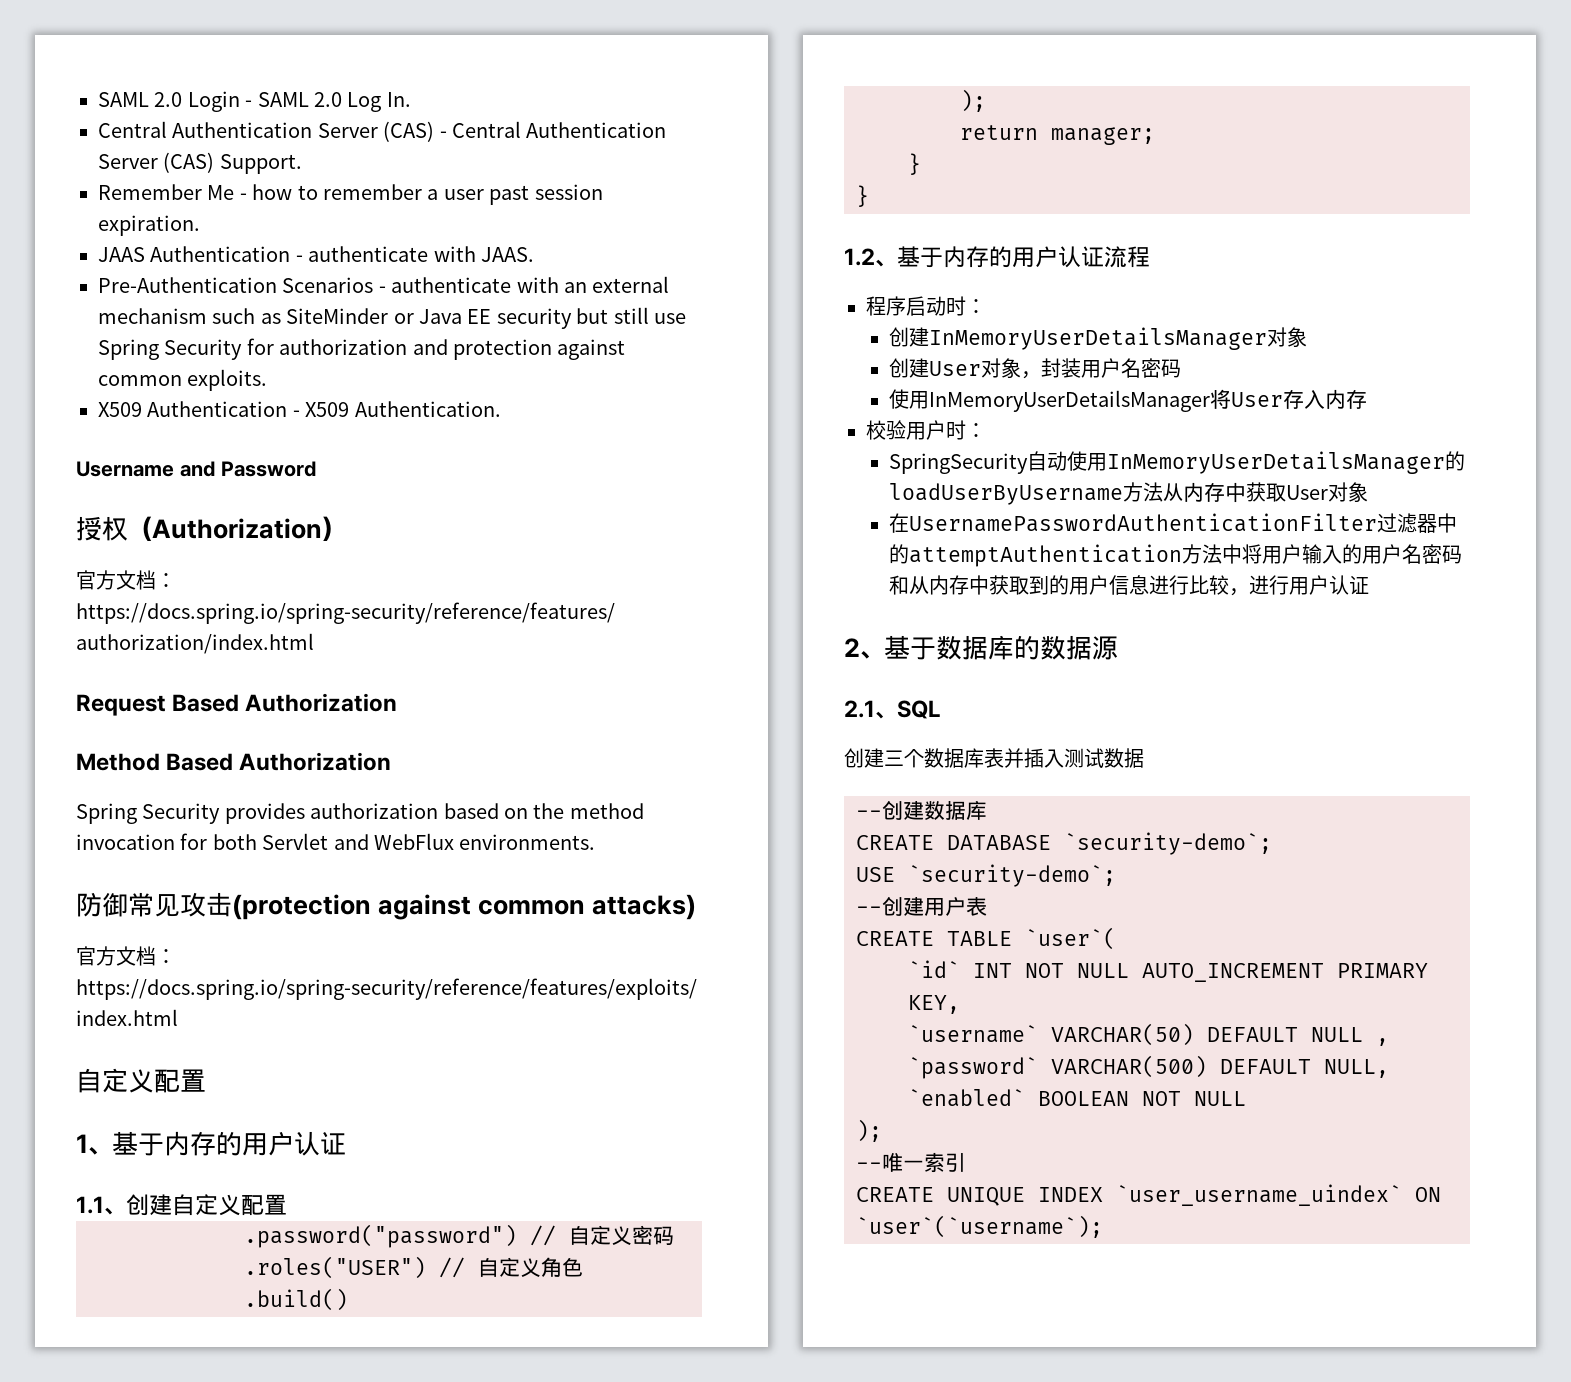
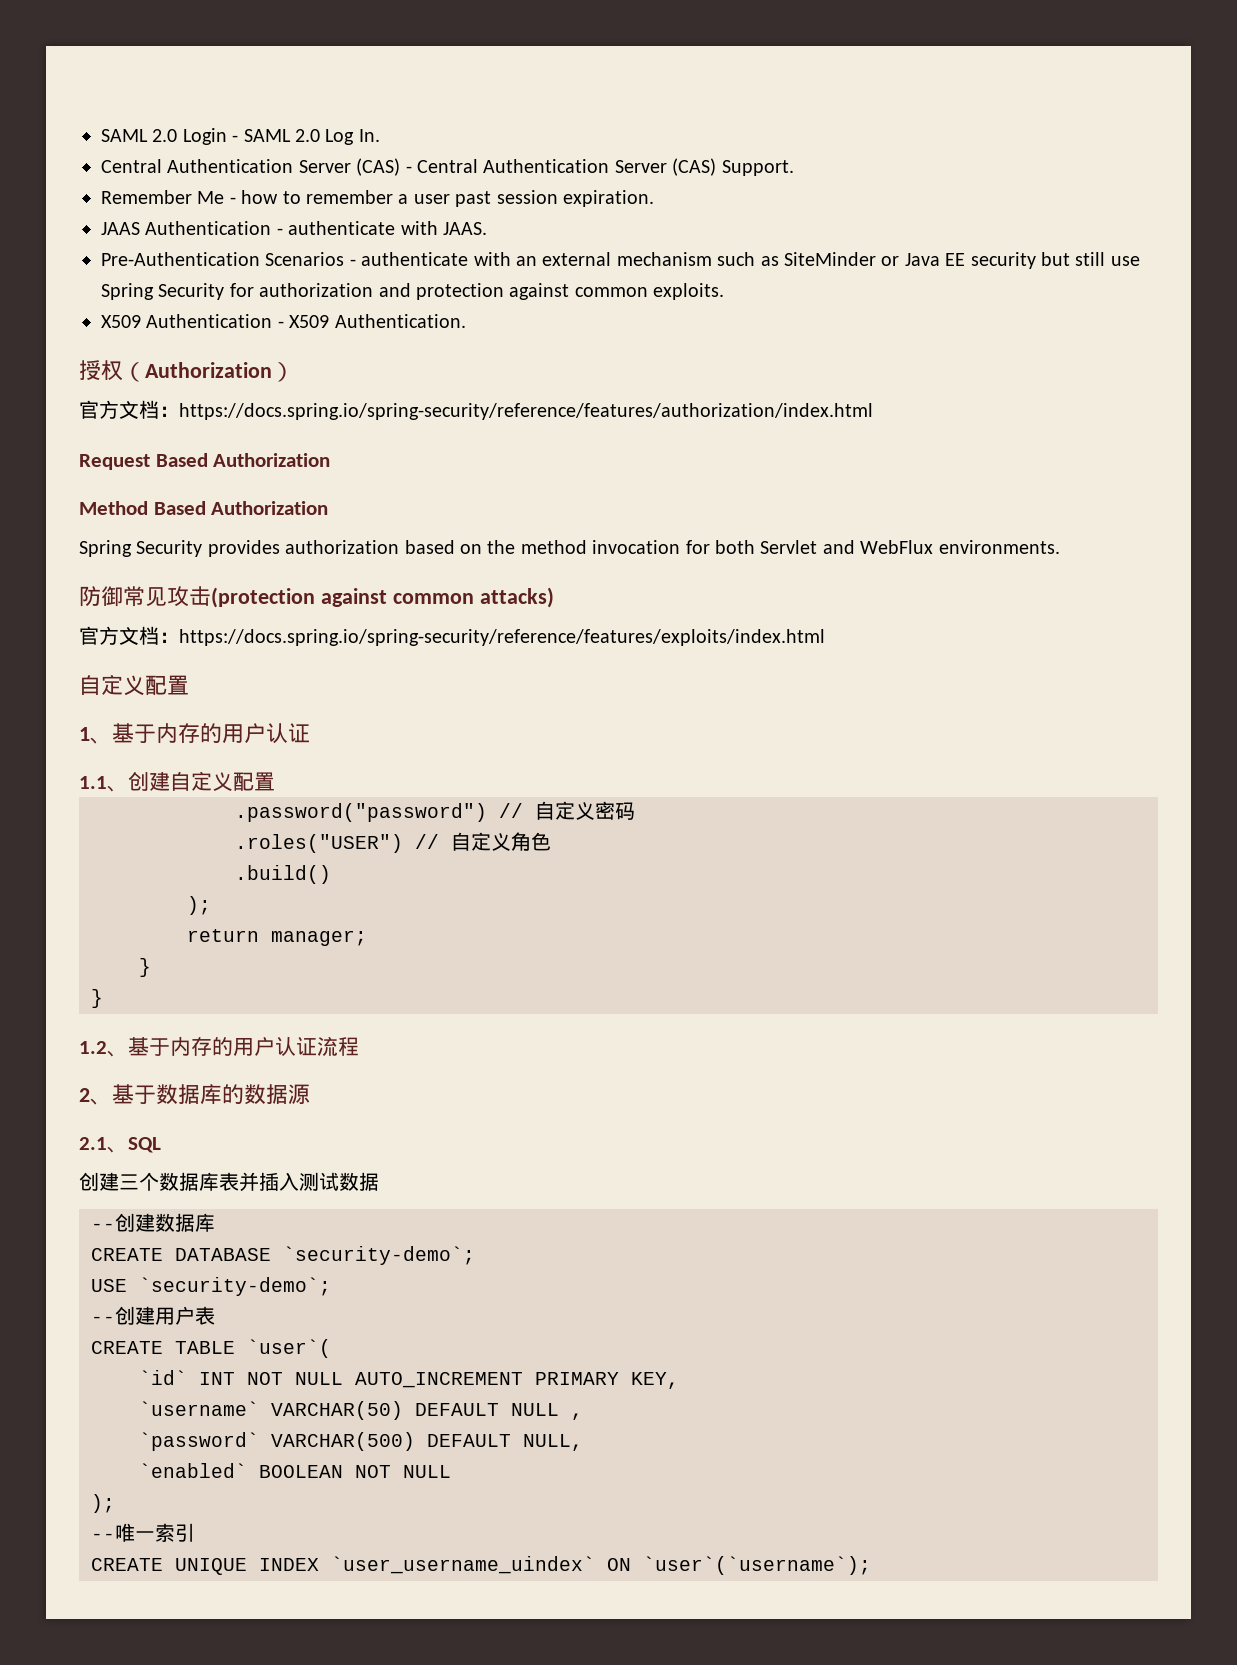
- Username and Password
- 程序启动时：
- 创建InMemoryUserDetailsManager对象
- 创建User对象，封装用户名密码
- 使用InMemoryUserDetailsManager将User存入内存
- 校验用户时：
- SpringSecurity自动使用InMemoryUserDetailsManager的loadUserByUsername方法从内存中获取User对象
- 在UsernamePasswordAuthenticationFilter过滤器中的attemptAuthentication方法中将用户输入的用户名密码和从内存中获取到的用户信息进行比较，进行用户认证

